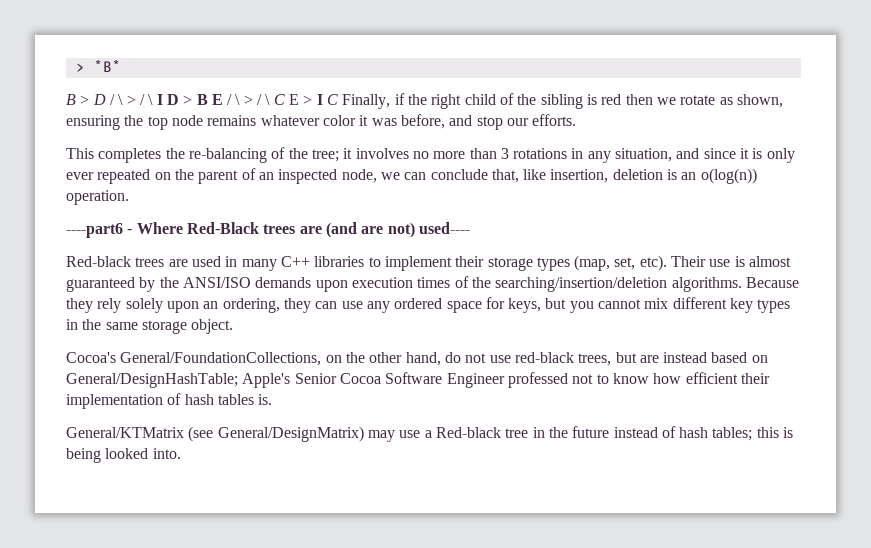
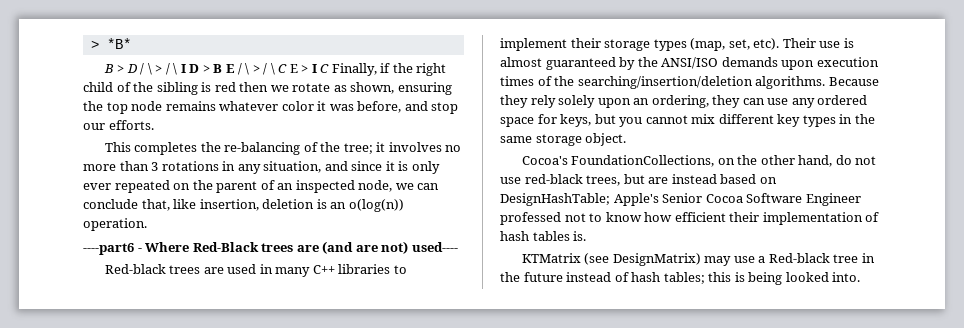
- Cocoa's General/FoundationCollections, on the other hand, do not use red-black trees, but are instead based on General/DesignHashTable; Apple's Senior Cocoa Software Engineer professed not to know how efficient their implementation of hash tables is.
+ Cocoa's FoundationCollections, on the other hand, do not use red-black trees, but are instead based on DesignHashTable; Apple's Senior Cocoa Software Engineer professed not to know how efficient their implementation of hash tables is.
- General/KTMatrix (see General/DesignMatrix) may use a Red-black tree in the future instead of hash tables; this is being looked into.
+ KTMatrix (see DesignMatrix) may use a Red-black tree in the future instead of hash tables; this is being looked into.

